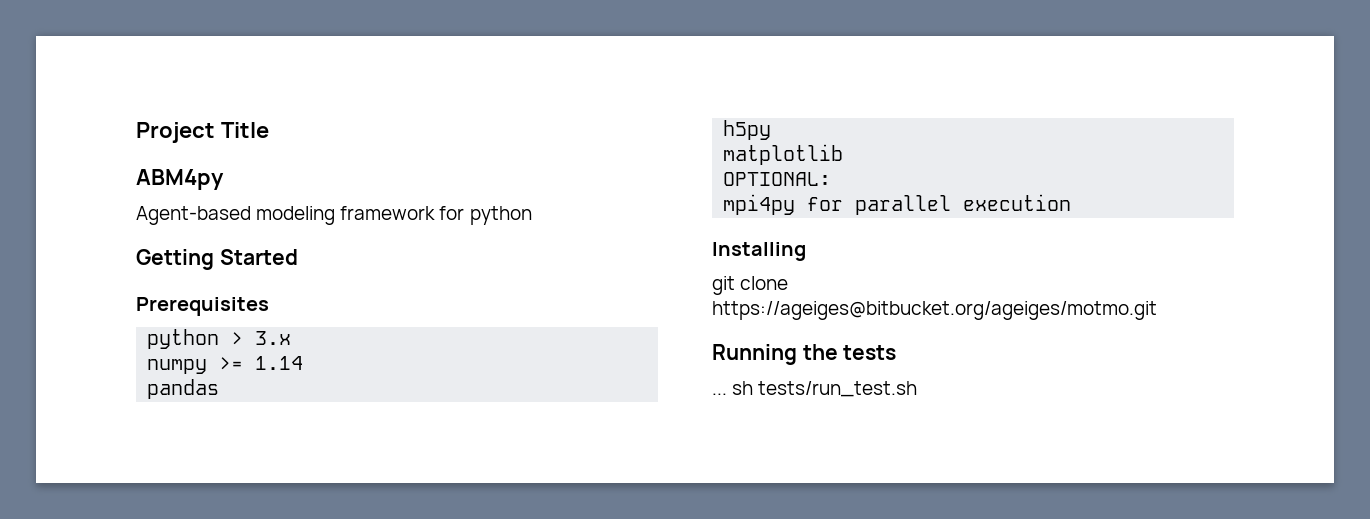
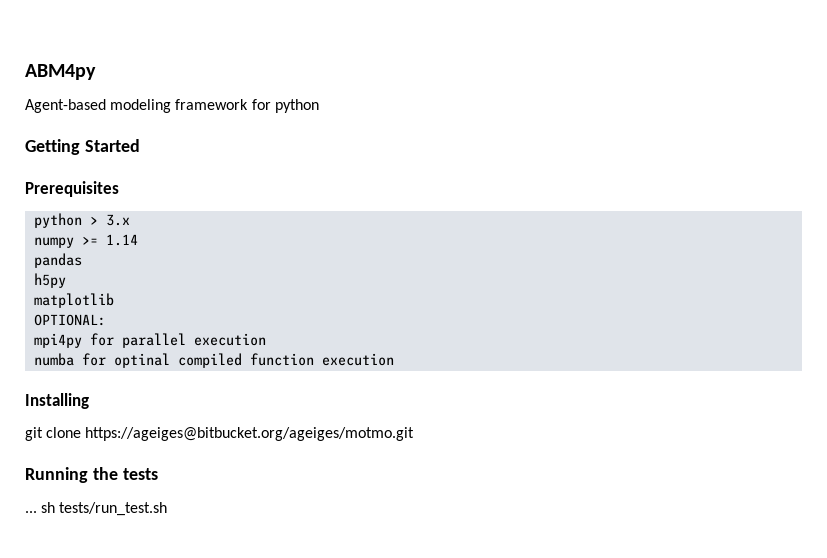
- Project Title
+ numba for optinal compiled function execution

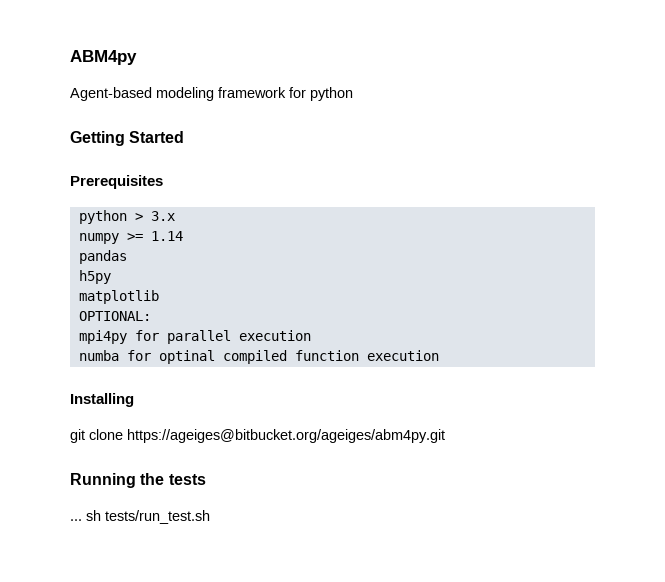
- git clone https://ageiges@bitbucket.org/ageiges/motmo.git
+ git clone https://ageiges@bitbucket.org/ageiges/abm4py.git

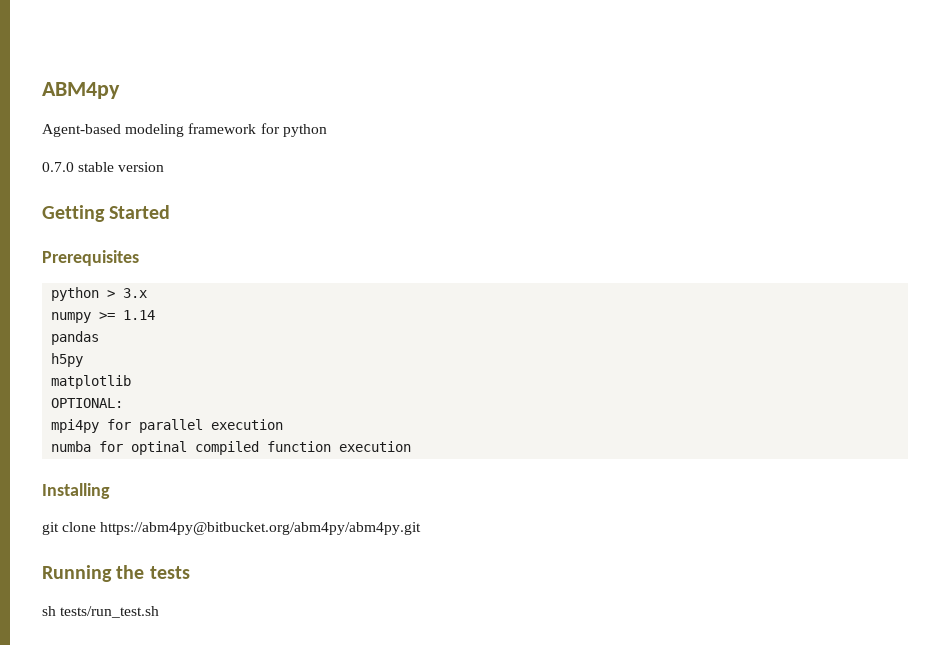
+ 0.7.0 stable version
- git clone https://ageiges@bitbucket.org/ageiges/abm4py.git
+ git clone https://abm4py@bitbucket.org/abm4py/abm4py.git
- ... sh tests/run_test.sh
+ sh tests/run_test.sh

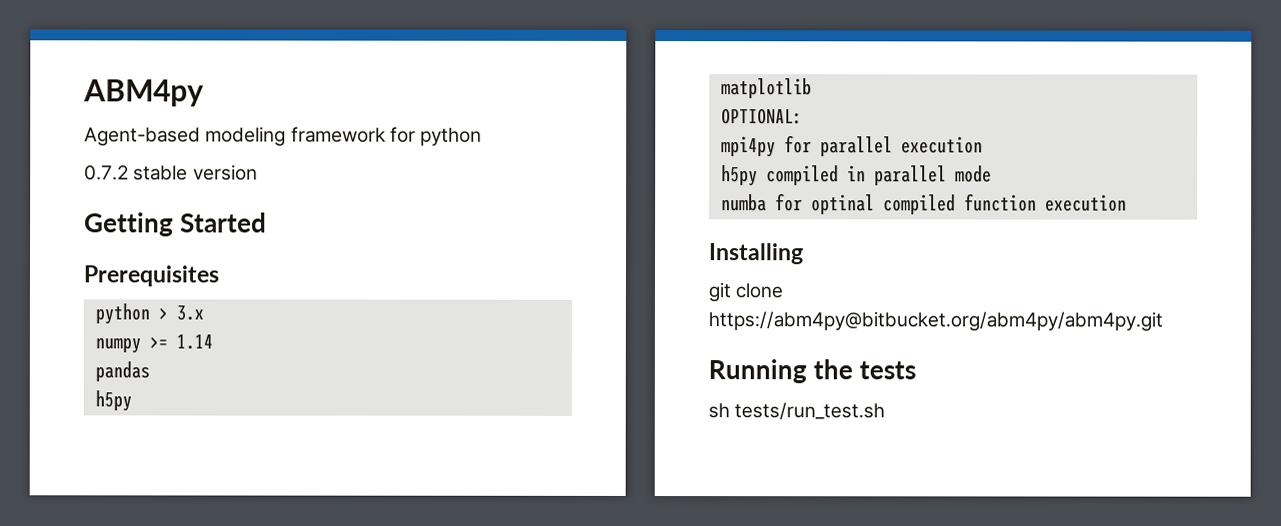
- 0.7.0 stable version
+ 0.7.2 stable version
+ h5py compiled in parallel mode

